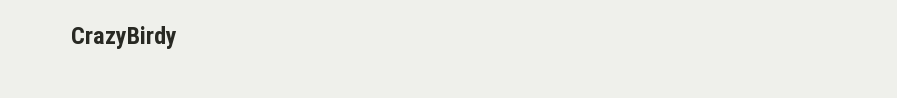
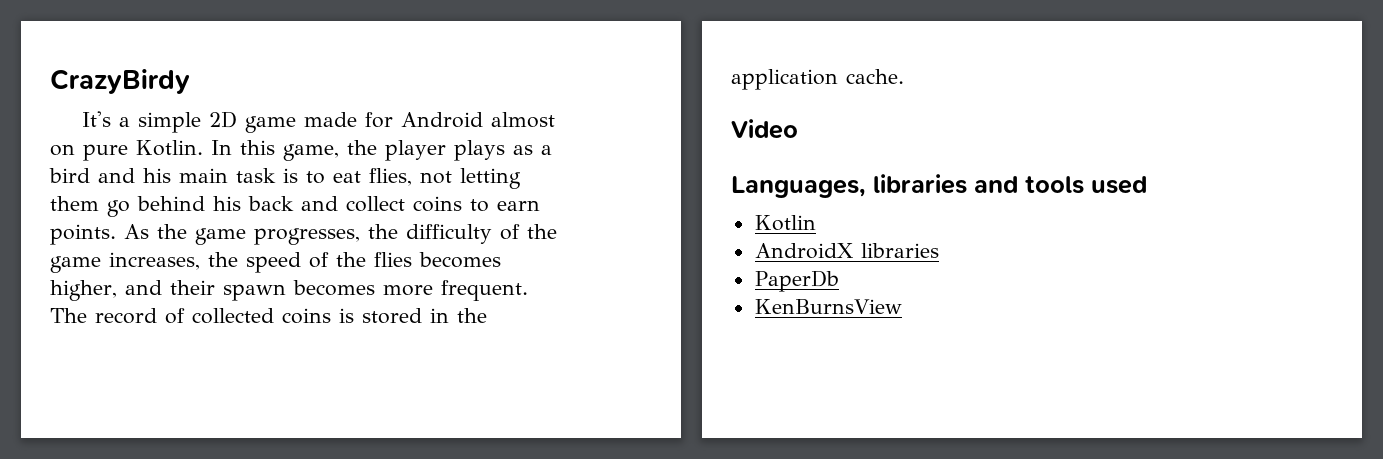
+ It's a simple 2D game made for Android almost on pure Kotlin. In this game, the player plays as a bird and his main task is to eat flies, not letting them go behind his back and collect coins to earn points. As the game progresses, the difficulty of the game increases, the speed of the flies becomes higher, and their spawn becomes more frequent. The record of collected coins is stored in the application cache.
+ Video
+ Languages, libraries and tools used
+ Kotlin
+ AndroidX libraries
+ PaperDb
+ KenBurnsView

